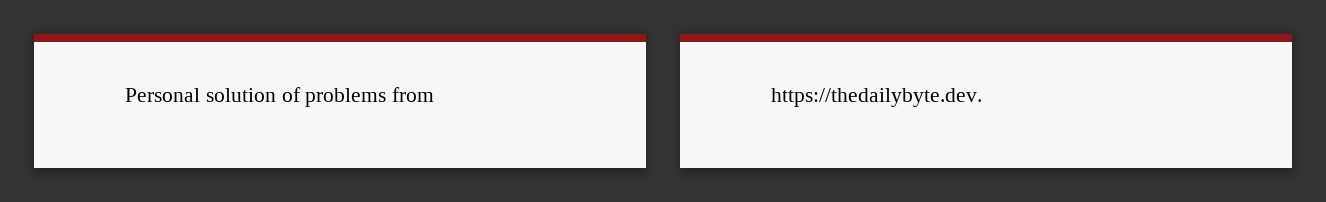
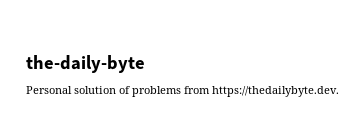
+ the-daily-byte

